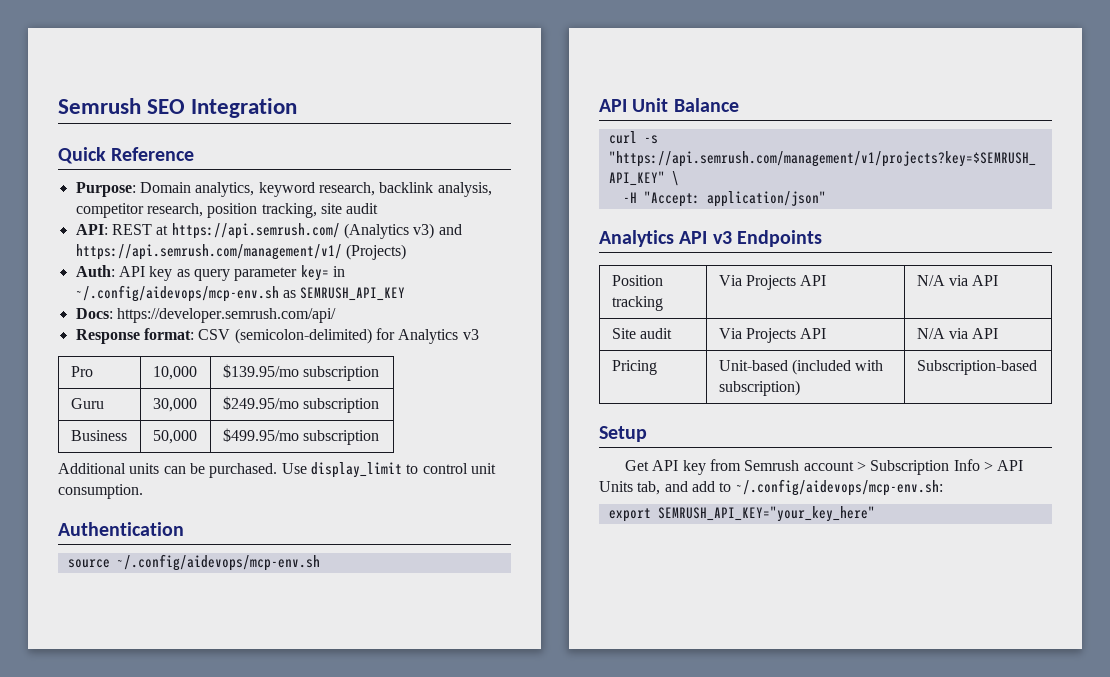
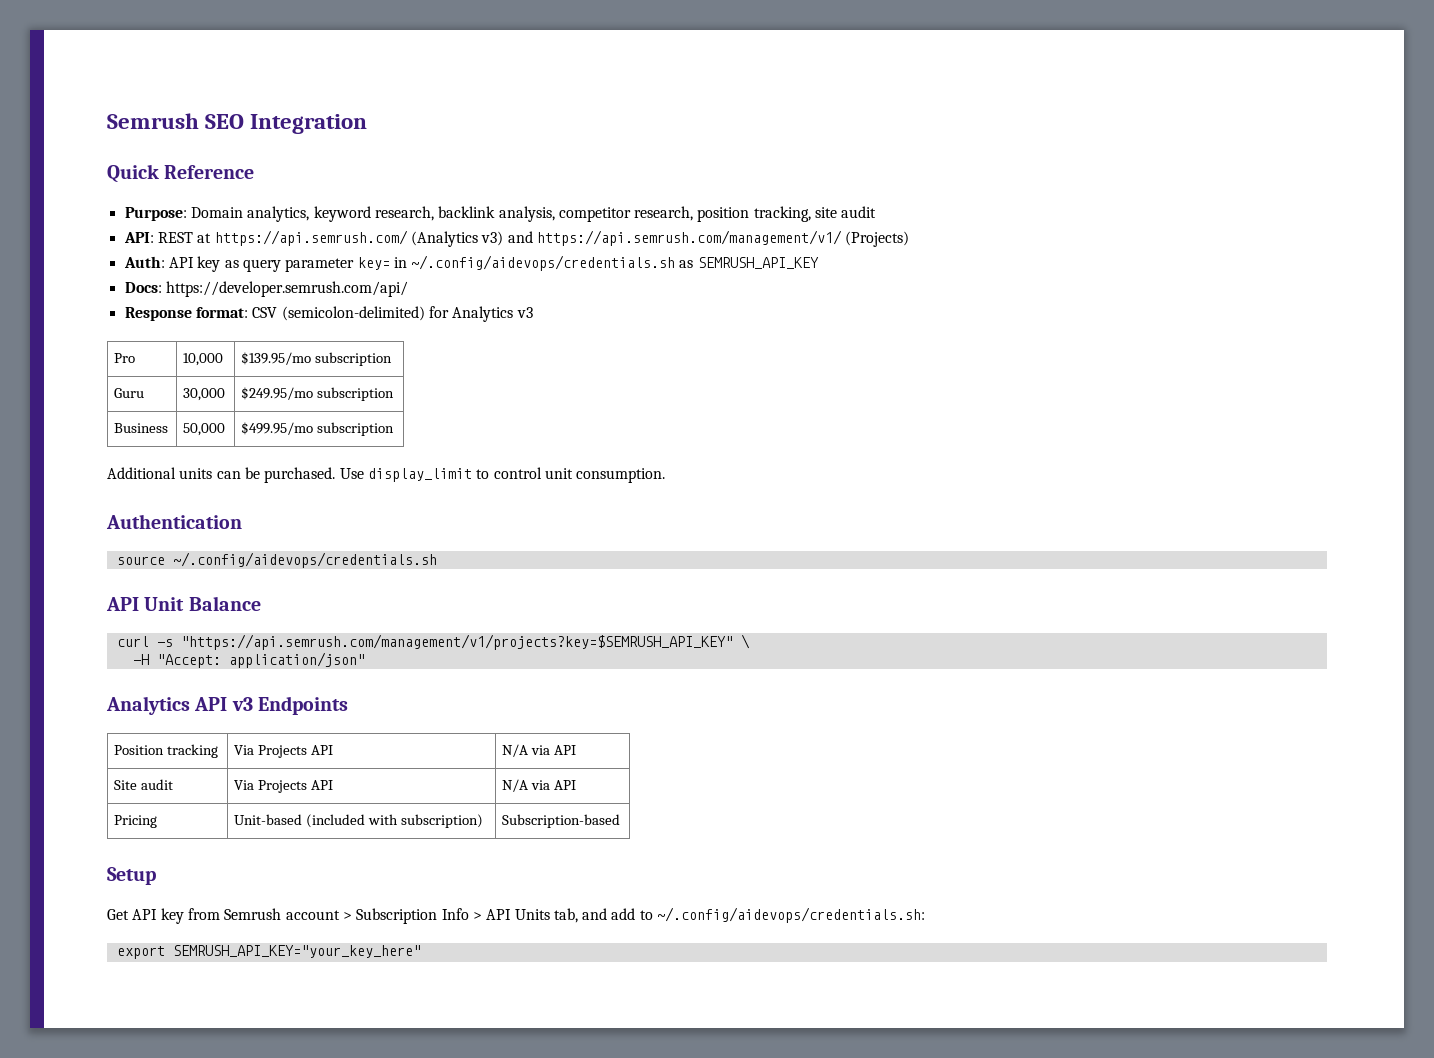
- Auth: API key as query parameter key= in ~/.config/aidevops/mcp-env.sh as SEMRUSH_API_KEY
+ Auth: API key as query parameter key= in ~/.config/aidevops/credentials.sh as SEMRUSH_API_KEY
- source ~/.config/aidevops/mcp-env.sh
+ source ~/.config/aidevops/credentials.sh
- Get API key from Semrush account > Subscription Info > API Units tab, and add to ~/.config/aidevops/mcp-env.sh:
+ Get API key from Semrush account > Subscription Info > API Units tab, and add to ~/.config/aidevops/credentials.sh:

